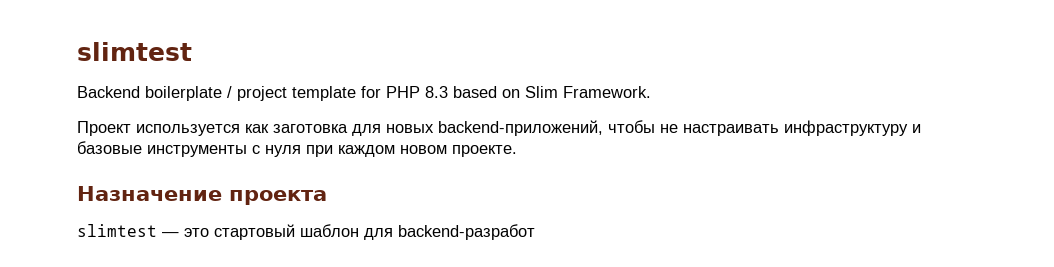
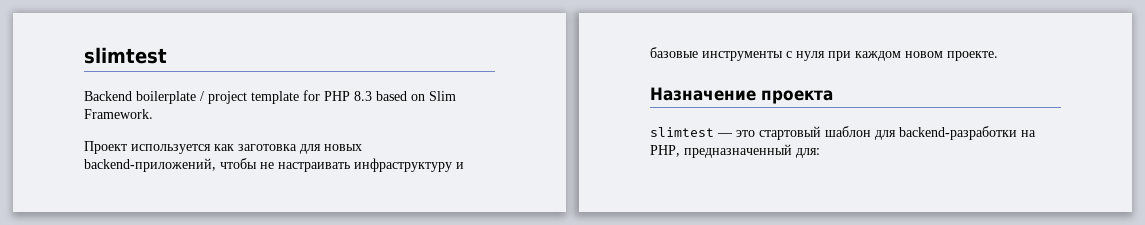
- slimtest — это стартовый шаблон для backend-разработ
+ slimtest — это стартовый шаблон для backend-разработки на PHP, предназначенный для:

